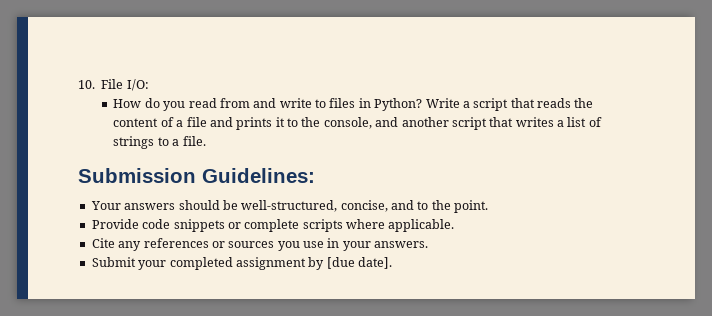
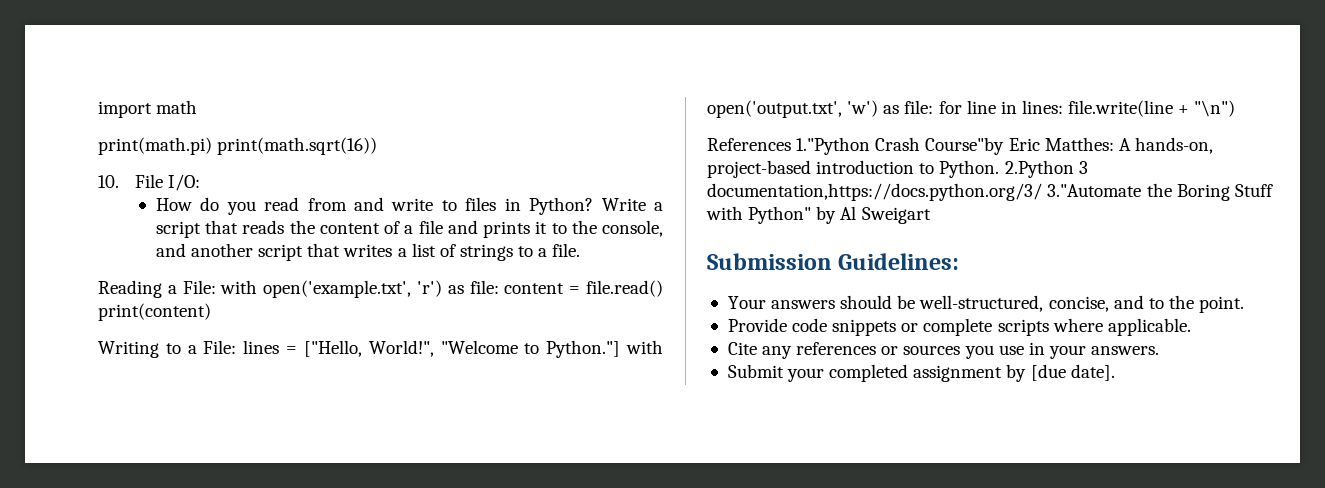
+ import math
+ print(math.pi) print(math.sqrt(16))
+ Reading a File: with open('example.txt', 'r') as file: content = file.read() print(content)
+ Writing to a File: lines = ["Hello, World!", "Welcome to Python."] with open('output.txt', 'w') as file: for line in lines: file.write(line + "\n")
+ References 1."Python Crash Course"by Eric Matthes: A hands-on, project-based introduction to Python. 2.Python 3 documentation,https://docs.python.org/3/ 3."Automate the Boring Stuff with Python" by Al Sweigart

